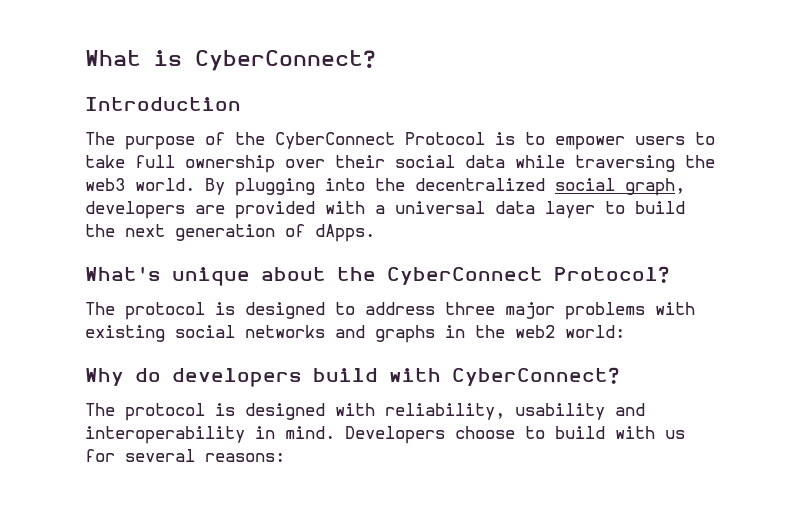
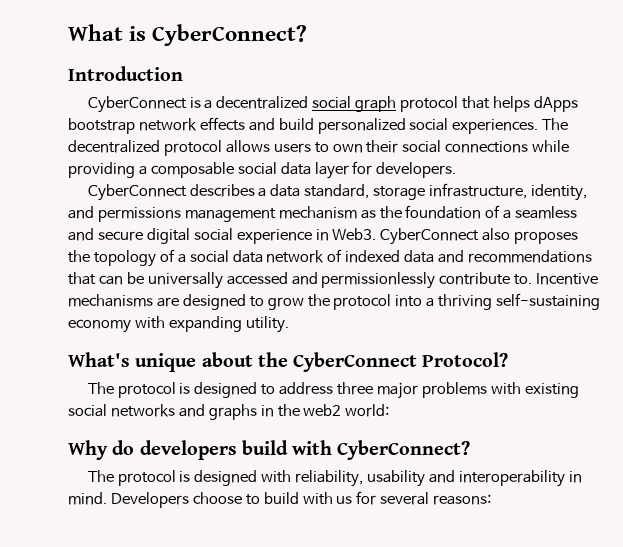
- The purpose of the CyberConnect Protocol is to empower users to take full ownership over their social data while traversing the web3 world. By plugging into the decentralized social graph, developers are provided with a universal data layer to build the next generation of dApps.
+ CyberConnect is a decentralized social graph protocol that helps dApps bootstrap network effects and build personalized social experiences. The decentralized protocol allows users to own their social connections while providing a composable social data layer for developers.
+ CyberConnect describes a data standard, storage infrastructure, identity, and permissions management mechanism as the foundation of a seamless and secure digital social experience in Web3. CyberConnect also proposes the topology of a social data network of indexed data and recommendations that can be universally accessed and permissionlessly contribute to. Incentive mechanisms are designed to grow the protocol into a thriving self-sustaining economy with expanding utility.

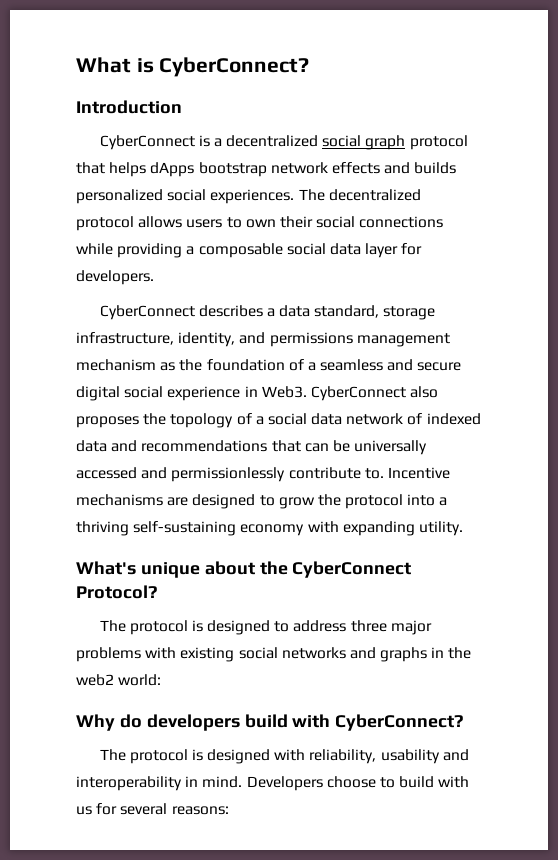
- CyberConnect is a decentralized social graph protocol that helps dApps bootstrap network effects and build personalized social experiences.
+ CyberConnect is a decentralized social graph protocol that helps dApps bootstrap network effects and builds personalized social experiences.

